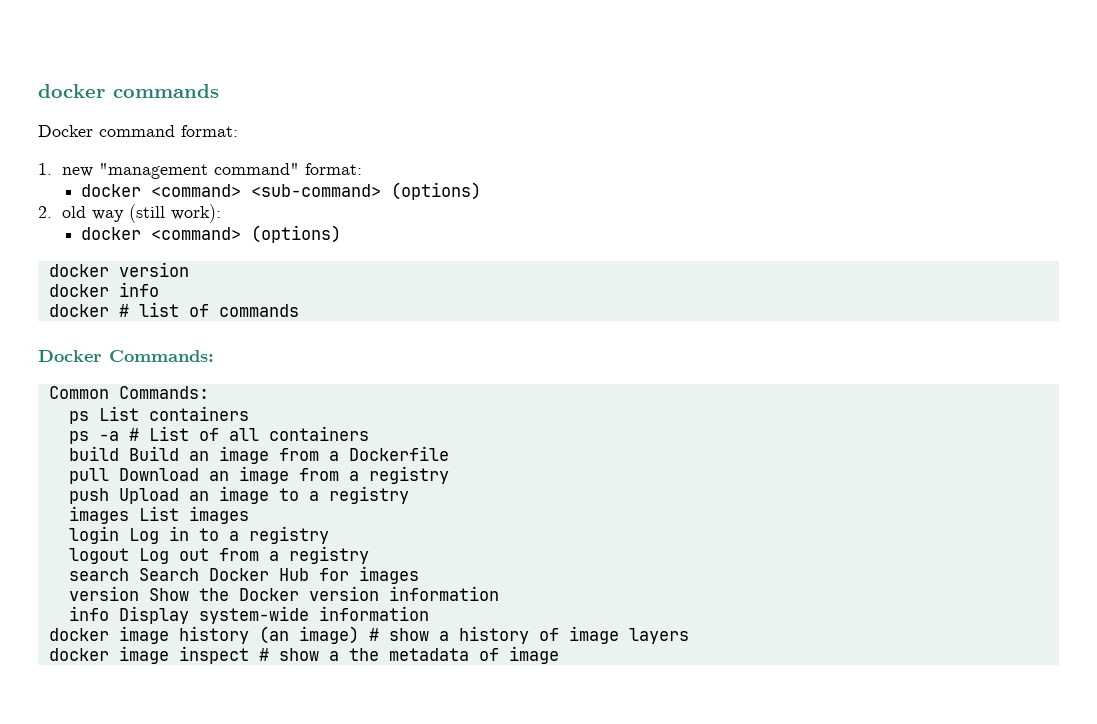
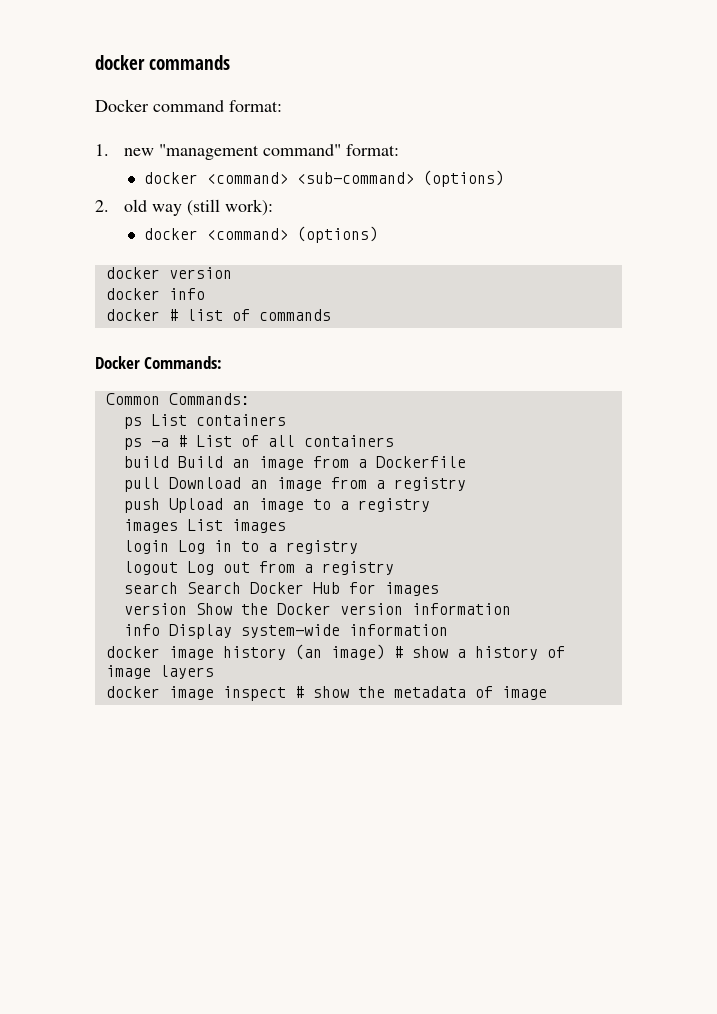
- docker image inspect # show a the metadata of image
+ docker image inspect # show the metadata of image

